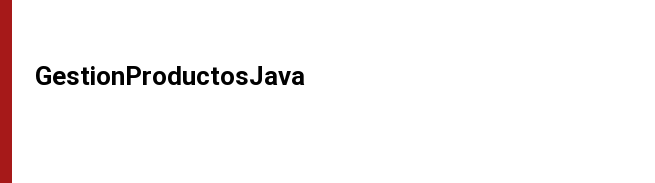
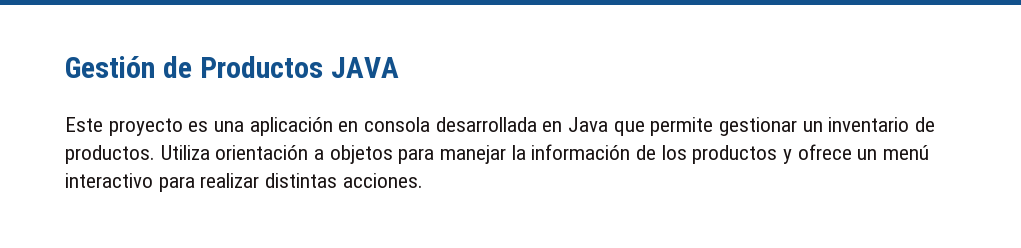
- GestionProductosJava
+ Gestión de Productos JAVA
+ Este proyecto es una aplicación en consola desarrollada en Java que permite gestionar un inventario de productos. Utiliza orientación a objetos para manejar la información de los productos y ofrece un menú interactivo para realizar distintas acciones.

